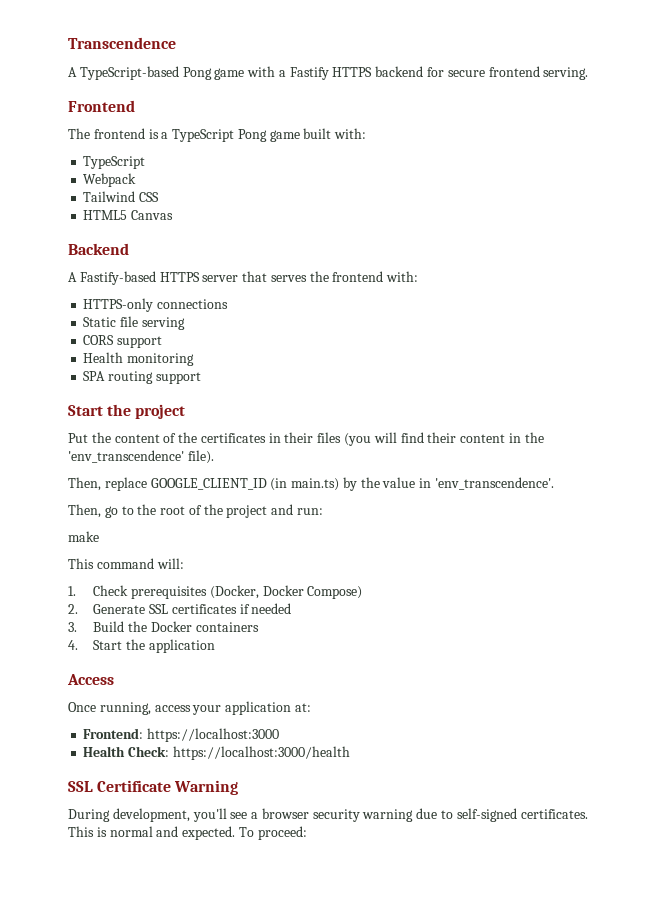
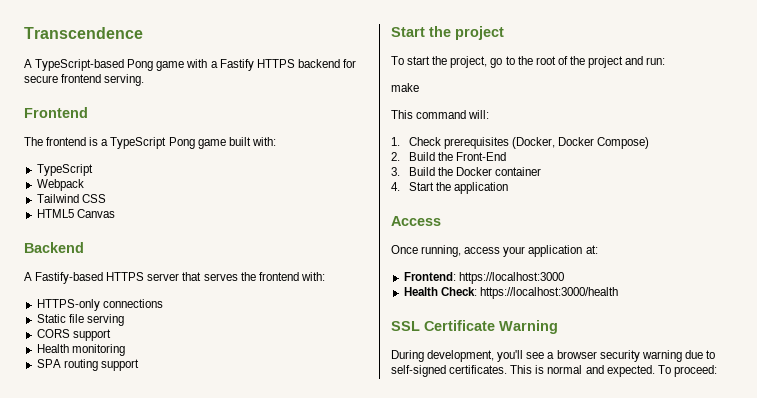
- Put the content of the certificates in their files (you will find their content in the 'env_transcendence' file).
- Then, replace GOOGLE_CLIENT_ID (in main.ts) by the value in 'env_transcendence'.
- Then, go to the root of the project and run:
+ To start the project, go to the root of the project and run:
- 2. Generate SSL certificates if needed
+ 2. Build the Front-End
- 3. Build the Docker containers
+ 3. Build the Docker container

